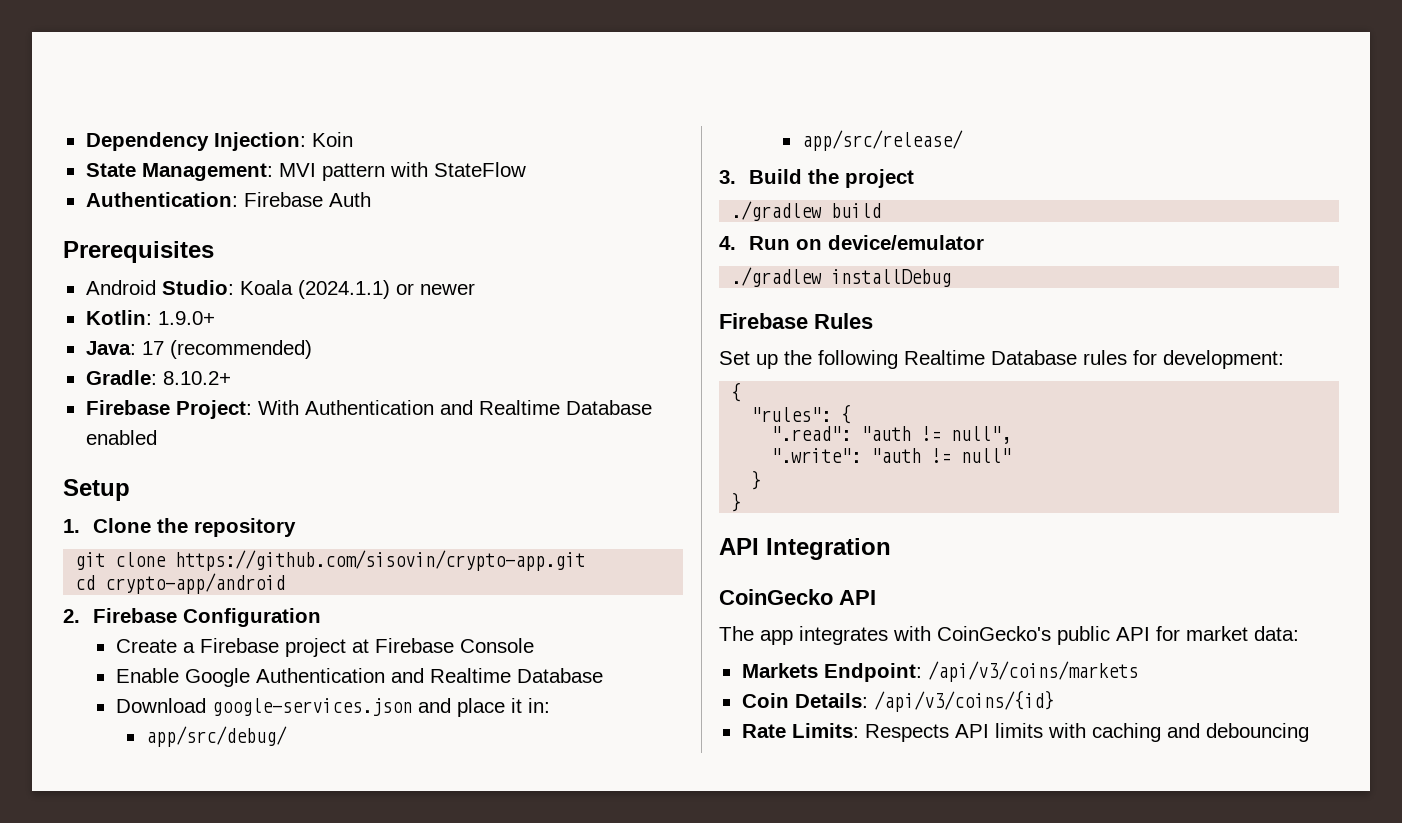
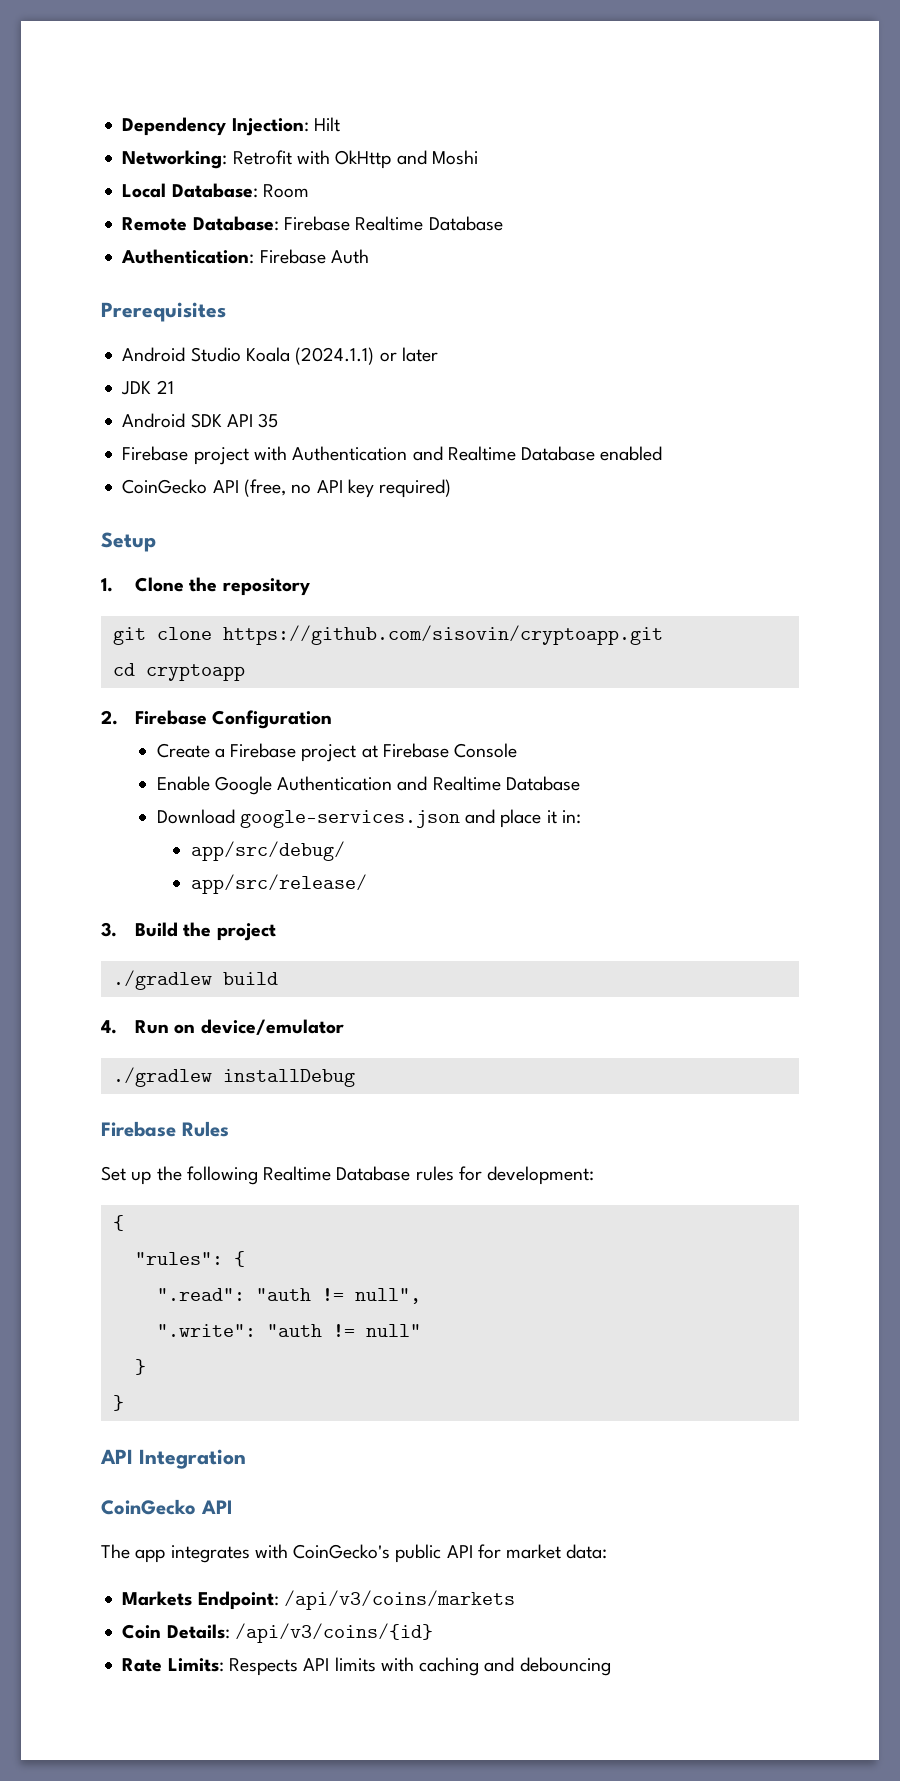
- Dependency Injection: Koin
- State Management: MVI pattern with StateFlow
+ Dependency Injection: Hilt
+ Networking: Retrofit with OkHttp and Moshi
+ Local Database: Room
+ Remote Database: Firebase Realtime Database
- Android Studio: Koala (2024.1.1) or newer
- Kotlin: 1.9.0+
- Java: 17 (recommended)
- Gradle: 8.10.2+
- Firebase Project: With Authentication and Realtime Database enabled
+ Android Studio Koala (2024.1.1) or later
+ JDK 21
+ Android SDK API 35
+ Firebase project with Authentication and Realtime Database enabled
+ CoinGecko API (free, no API key required)
- git clone https://github.com/sisovin/crypto-app.git
+ git clone https://github.com/sisovin/cryptoapp.git
- cd crypto-app/android
+ cd cryptoapp

